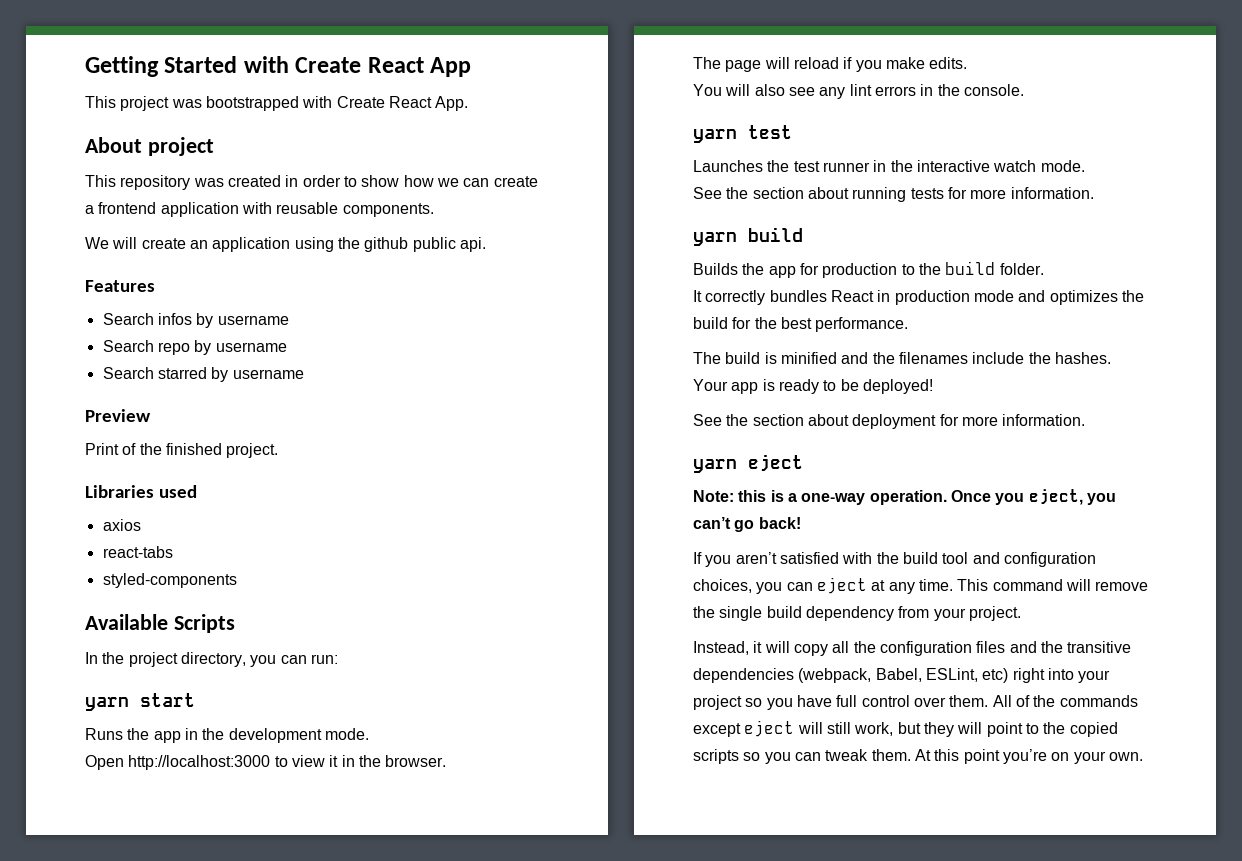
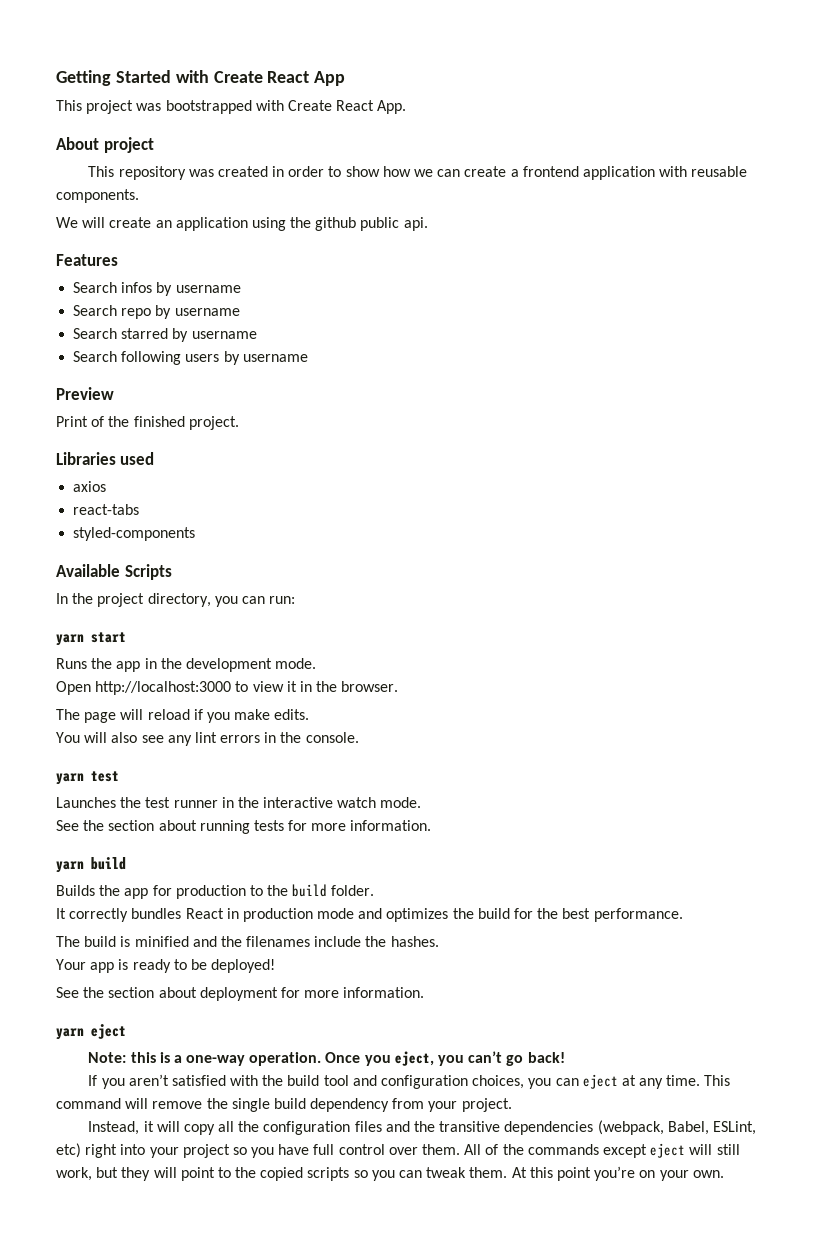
+ Search following users by username

